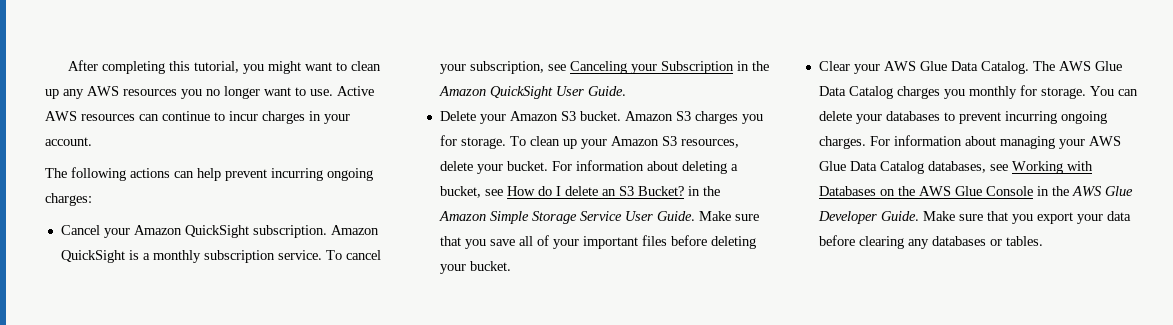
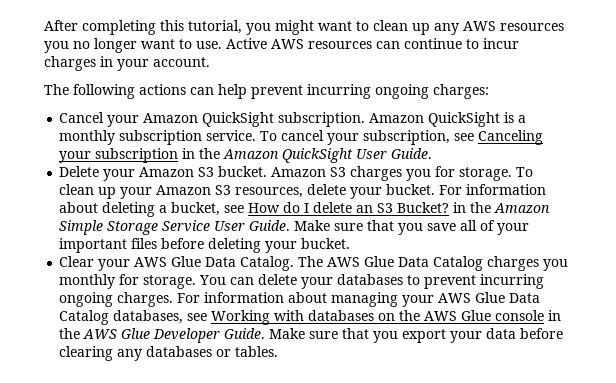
- To cancel your subscription, see Canceling your Subscription in the Amazon QuickSight User Guide.
+ To cancel your subscription, see Canceling your subscription in the Amazon QuickSight User Guide.
- For information about managing your AWS Glue Data Catalog databases, see Working with Databases on the AWS Glue Console in the AWS Glue Developer Guide.
+ For information about managing your AWS Glue Data Catalog databases, see Working with databases on the AWS Glue console in the AWS Glue Developer Guide.

